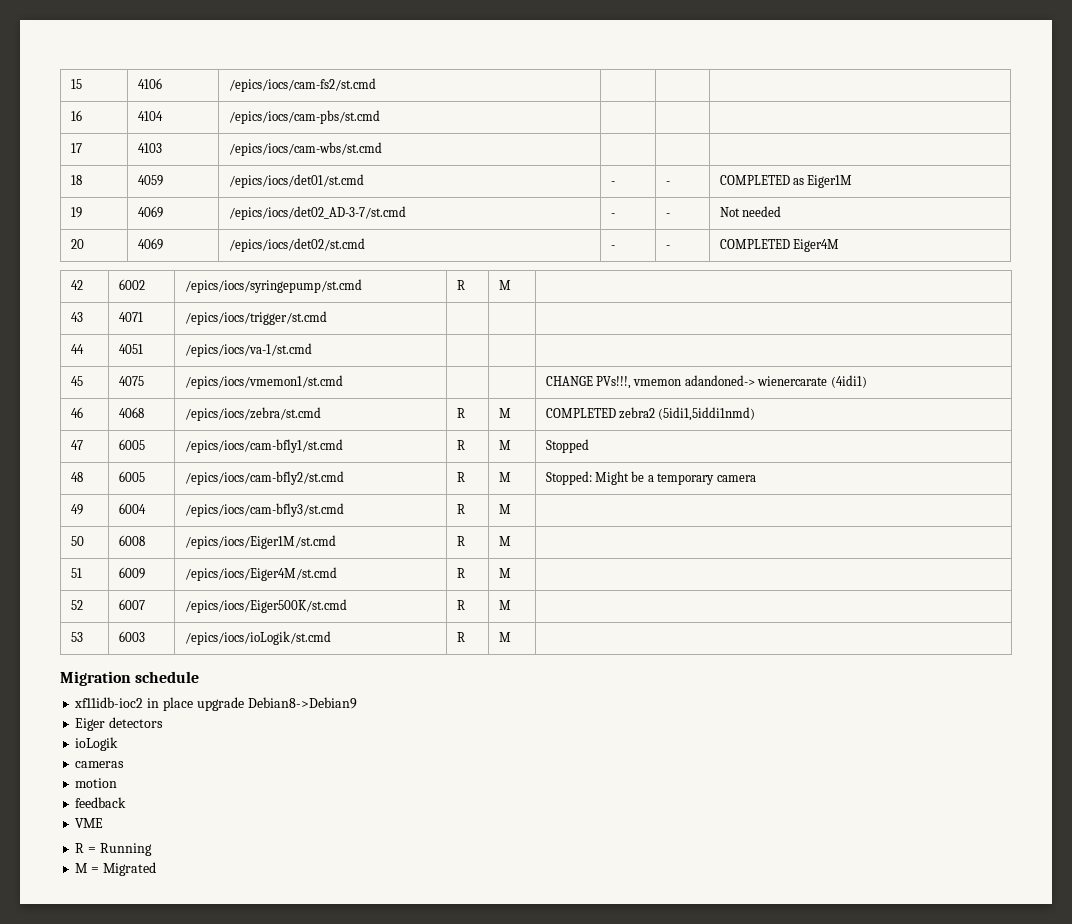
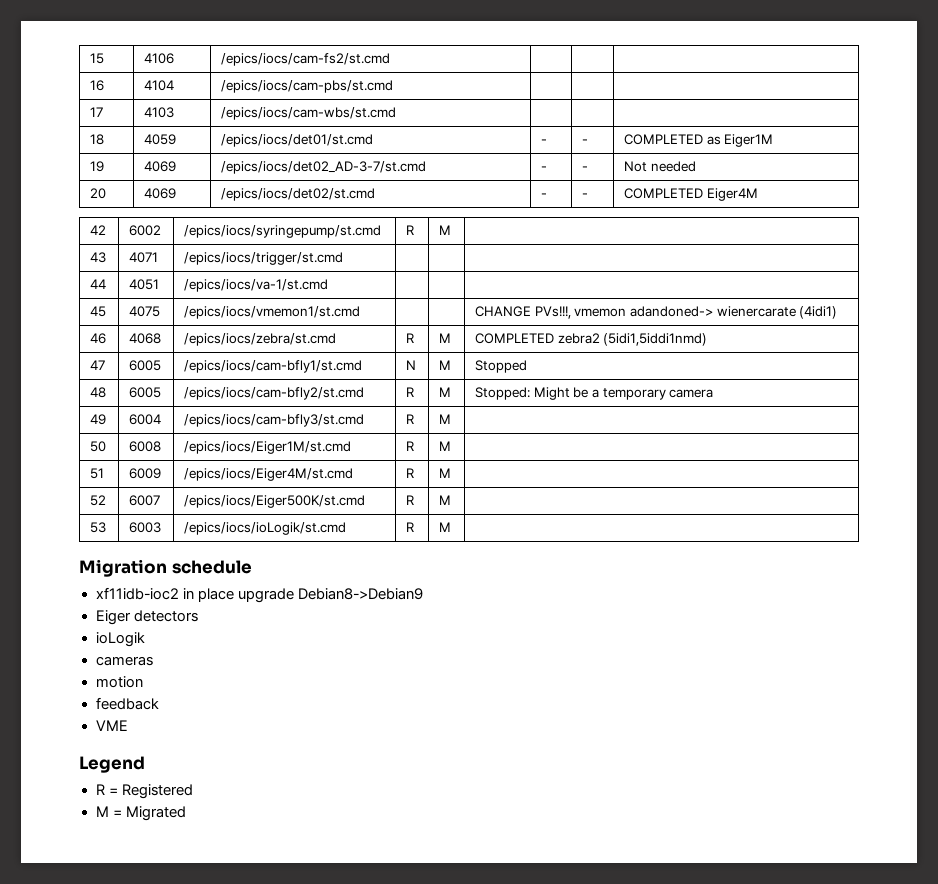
- 47 | 6005 | /epics/iocs/cam-bfly1/st.cmd | R | M | Stopped
+ 47 | 6005 | /epics/iocs/cam-bfly1/st.cmd | N | M | Stopped
+ Legend
- R = Running
+ R = Registered

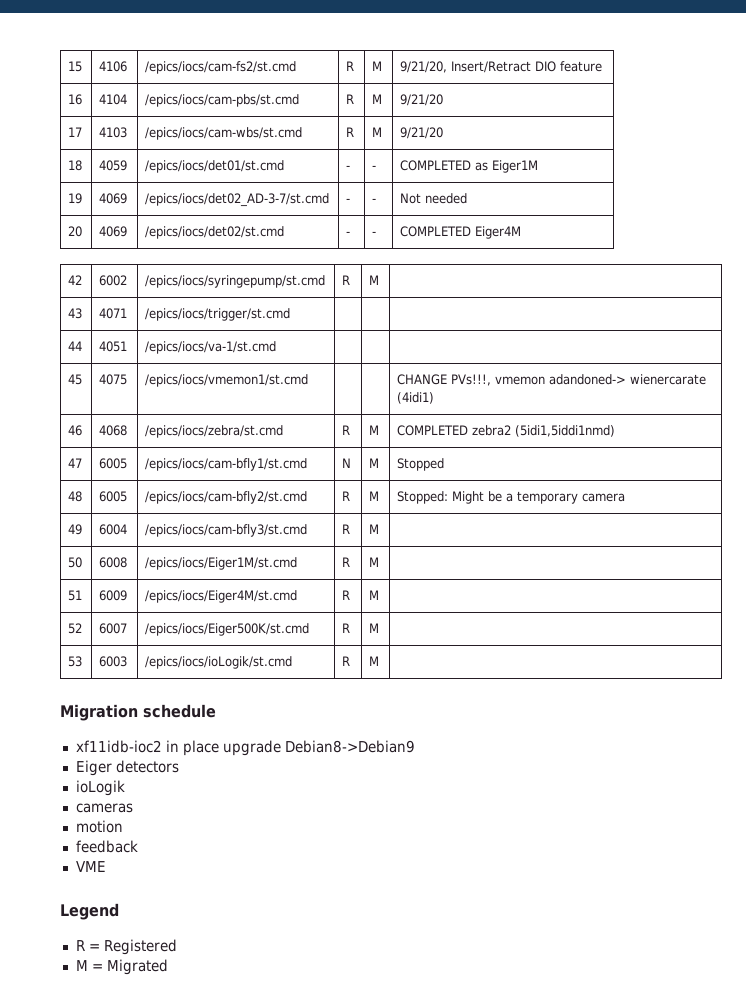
- 15 | 4106 | /epics/iocs/cam-fs2/st.cmd | | |
+ 15 | 4106 | /epics/iocs/cam-fs2/st.cmd | R | M | 9/21/20, Insert/Retract DIO feature
- 16 | 4104 | /epics/iocs/cam-pbs/st.cmd | | |
+ 16 | 4104 | /epics/iocs/cam-pbs/st.cmd | R | M | 9/21/20
- 17 | 4103 | /epics/iocs/cam-wbs/st.cmd | | |
+ 17 | 4103 | /epics/iocs/cam-wbs/st.cmd | R | M | 9/21/20

